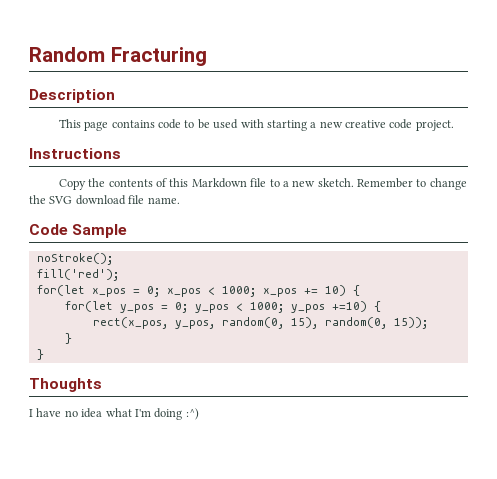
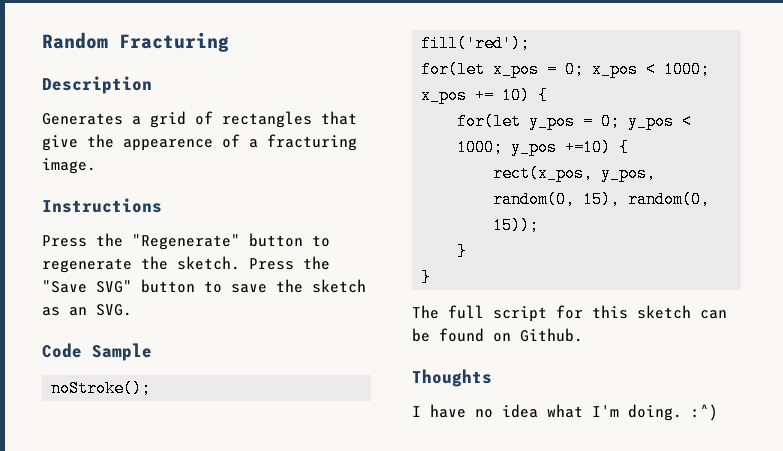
- This page contains code to be used with starting a new creative code project.
+ Generates a grid of rectangles that give the appearence of a fracturing image.
  Instructions
- Copy the contents of this Markdown file to a new sketch. Remember to change the SVG download file name.
+ Press the "Regenerate" button to regenerate the sketch. Press the "Save SVG" button to save the sketch as an SVG.
+ The full script for this sketch can be found on Github.
- I have no idea what I'm doing :^)
+ I have no idea what I'm doing. :^)

